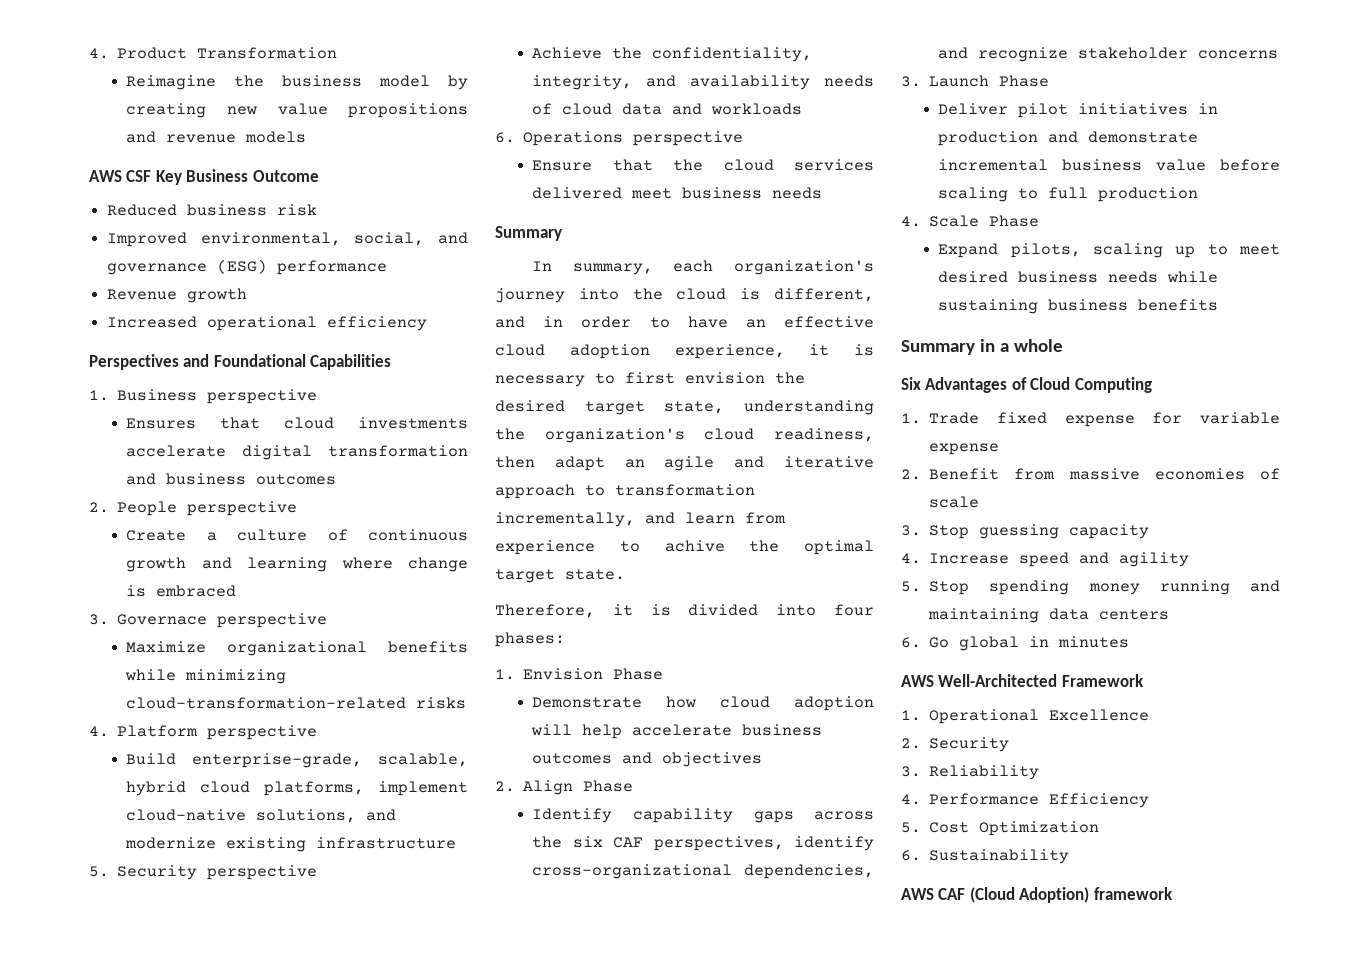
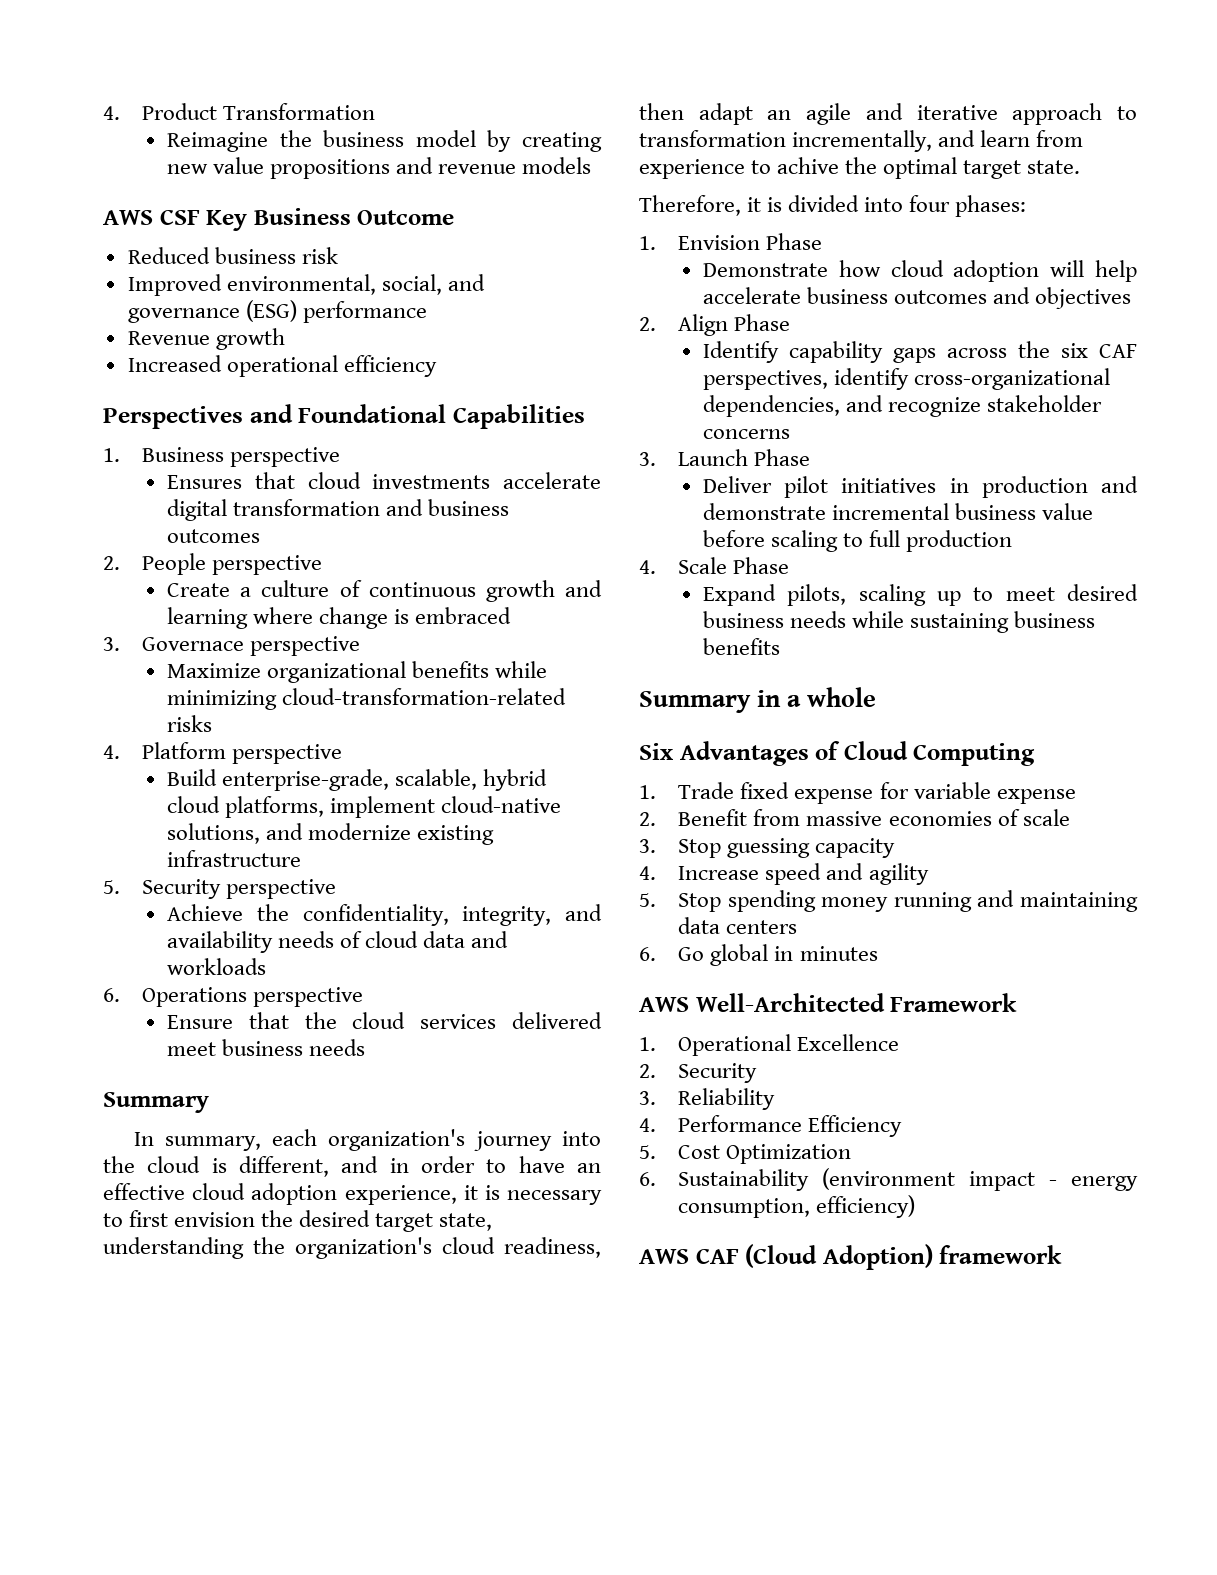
- 6. Sustainability
+ 6. Sustainability (environment impact - energy consumption, efficiency)

